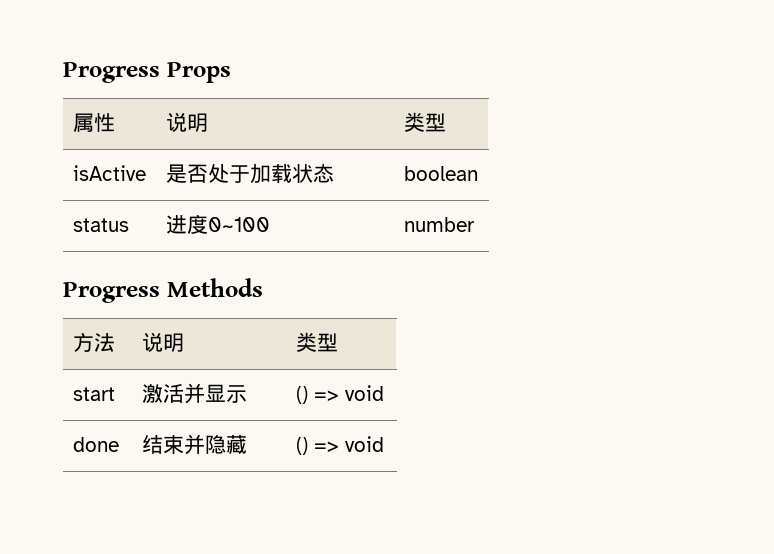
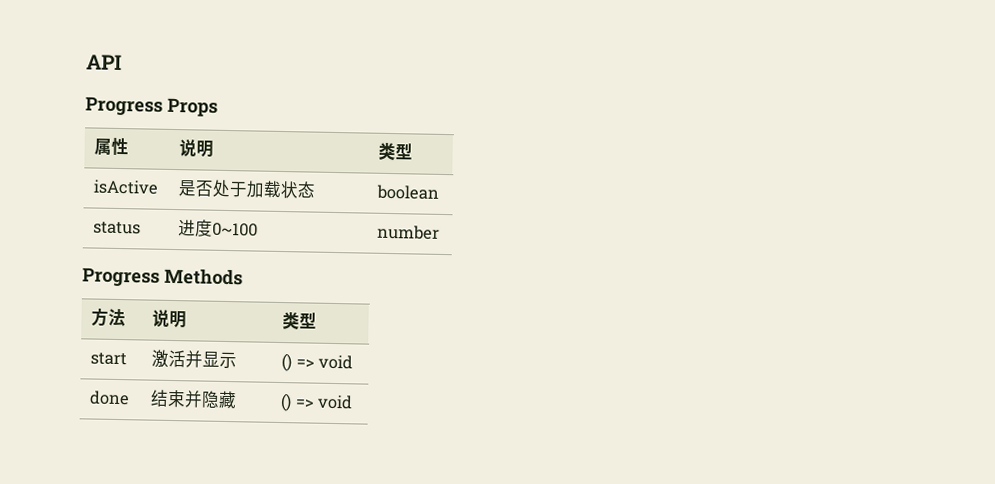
+ API

